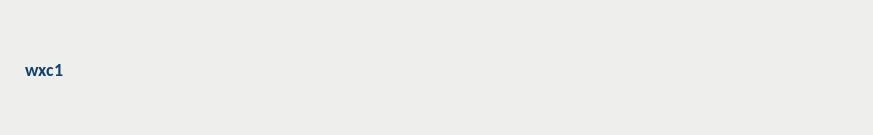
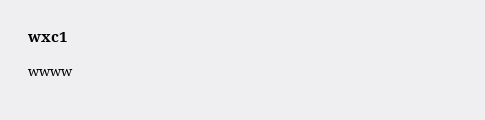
+ wwww

